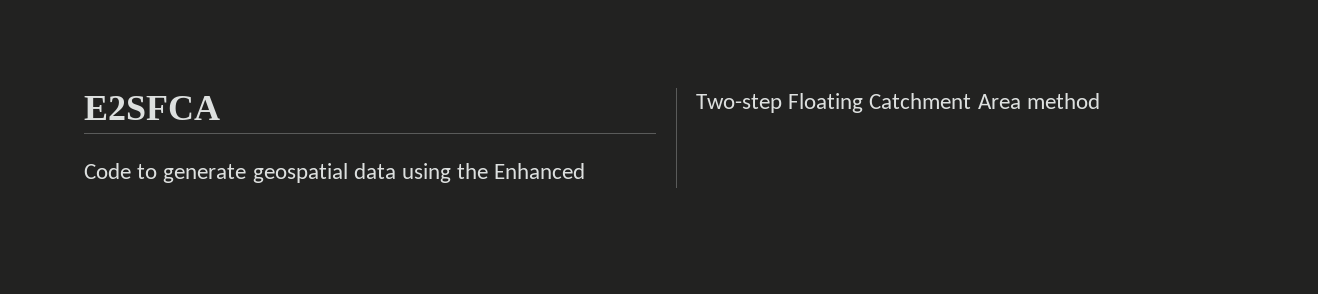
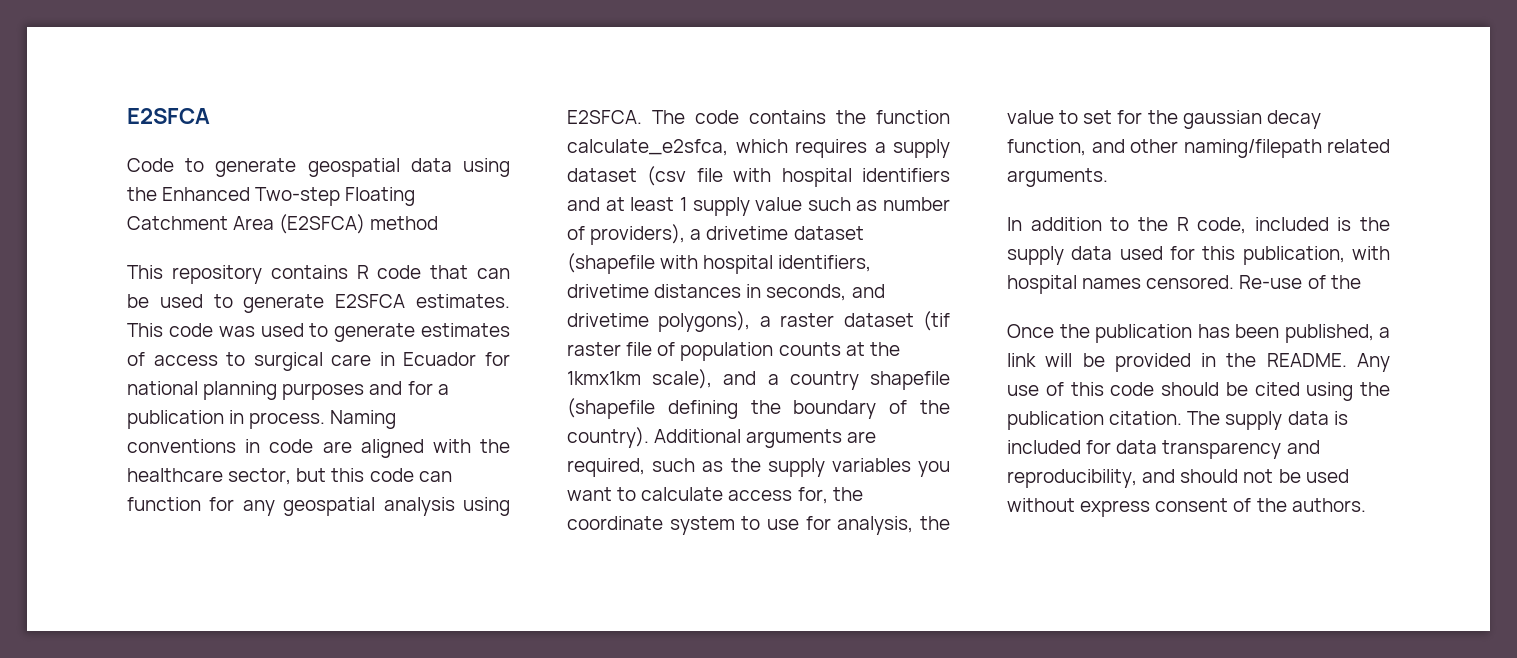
- Code to generate geospatial data using the Enhanced Two-step Floating Catchment Area method
+ Code to generate geospatial data using the Enhanced Two-step Floating Catchment Area (E2SFCA) method
+ This repository contains R code that can be used to generate E2SFCA estimates. This code was used to generate estimates of access to surgical care in Ecuador for national planning purposes and for a publication in process. Naming conventions in code are aligned with the healthcare sector, but this code can function for any geospatial analysis using E2SFCA. The code contains the function calculate_e2sfca, which requires a supply dataset (csv file with hospital identifiers and at least 1 supply value such as number of providers), a drivetime dataset (shapefile with hospital identifiers, drivetime distances in seconds, and drivetime polygons), a raster dataset (tif raster file of population counts at the 1kmx1km scale), and a country shapefile (shapefile defining the boundary of the country). Additional arguments are required, such as the supply variables you want to calculate access for, the coordinate system to use for analysis, the value to set for the gaussian decay function, and other naming/filepath related arguments.
+ In addition to the R code, included is the supply data used for this publication, with hospital names censored. Re-use of the
+ Once the publication has been published, a link will be provided in the README. Any use of this code should be cited using the publication citation. The supply data is included for data transparency and reproducibility, and should not be used without express consent of the authors.

